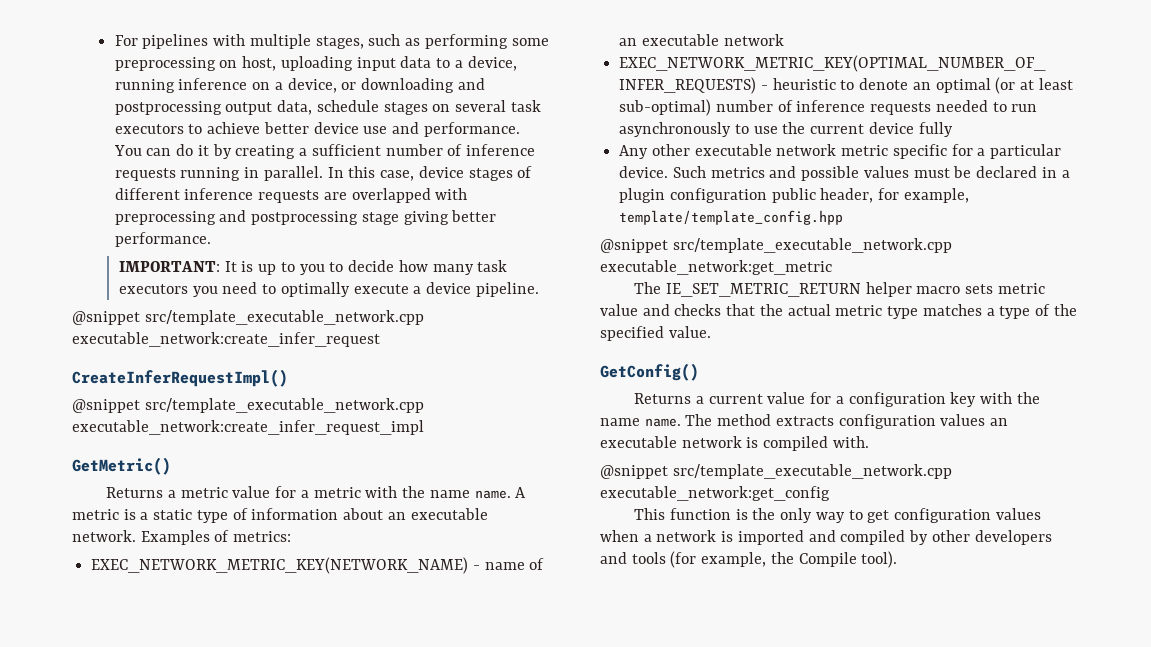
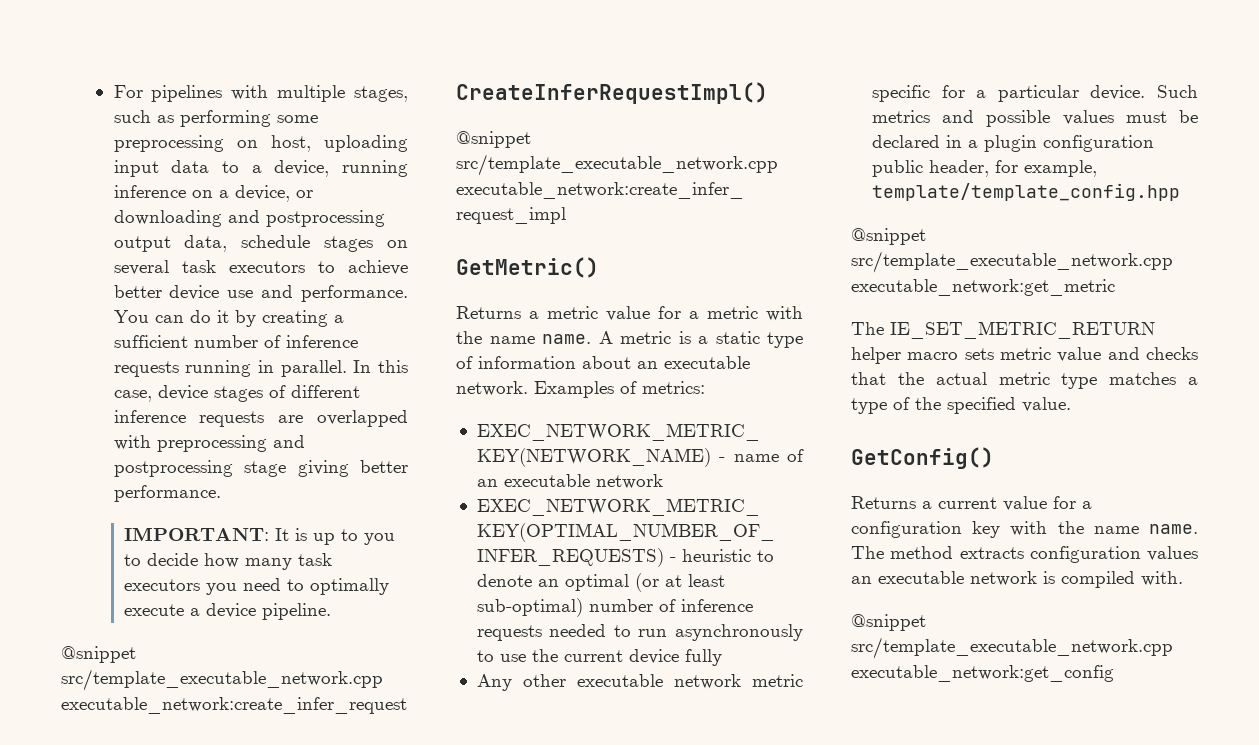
- This function is the only way to get configuration values when a network is imported and compiled by other developers and tools (for example, the Compile tool).

